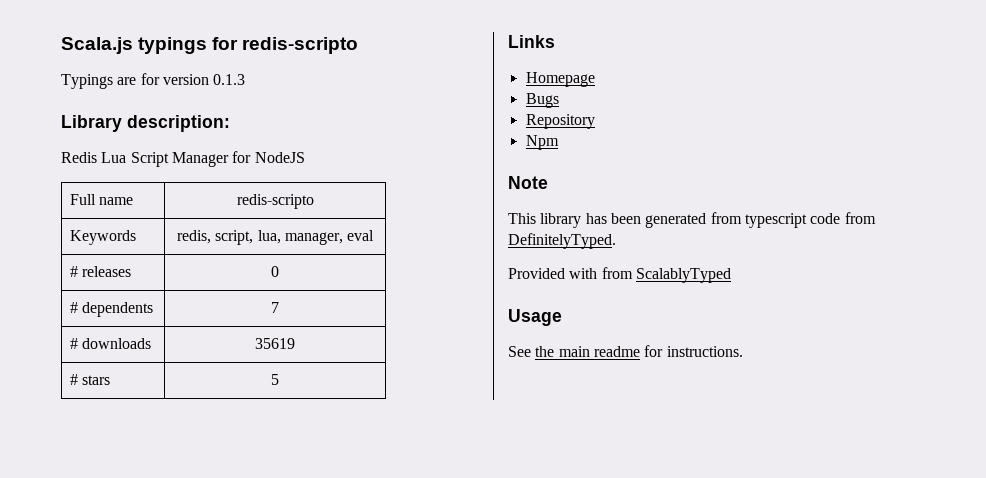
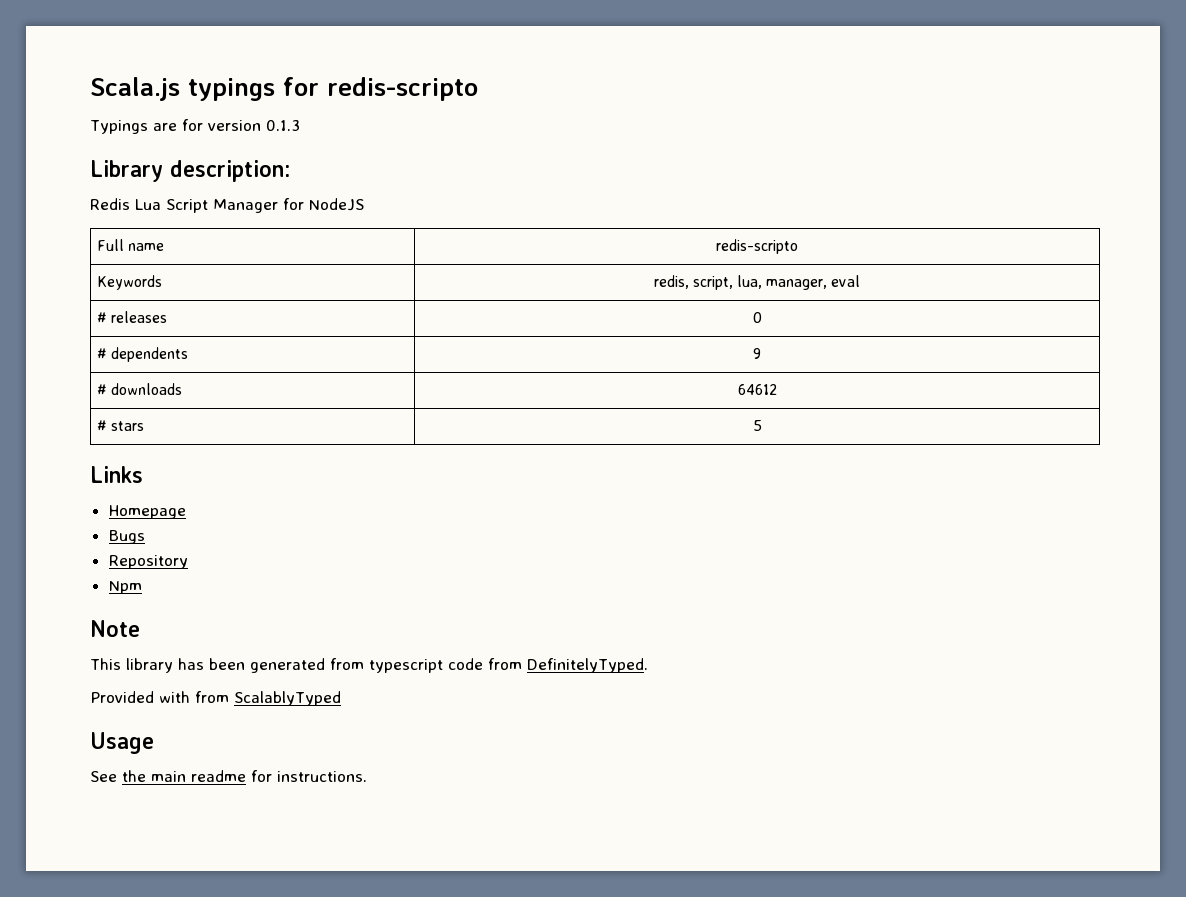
- # dependents | 7
+ # dependents | 9
- # downloads | 35619
+ # downloads | 64612

